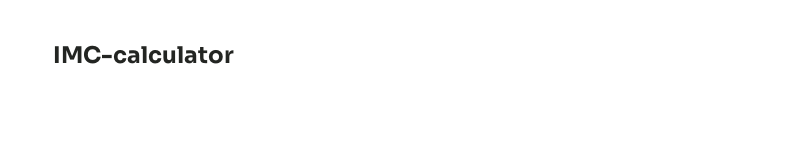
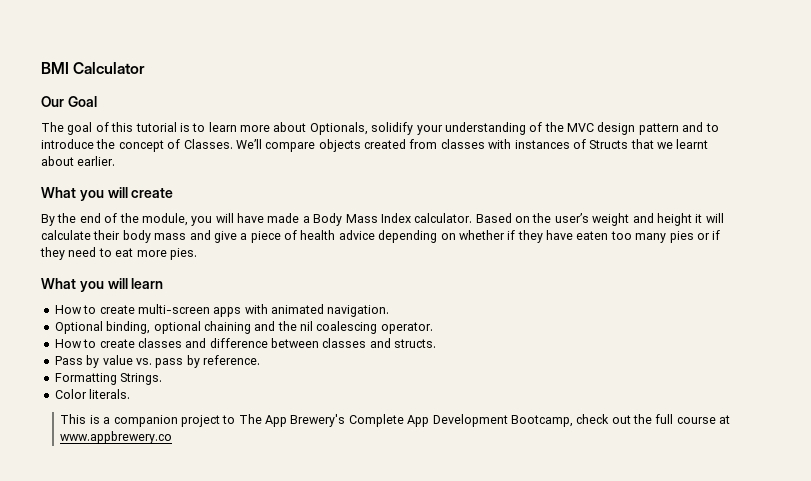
- IMC-calculator
+ BMI Calculator
+ Our Goal
+ The goal of this tutorial is to learn more about Optionals, solidify your understanding of the MVC design pattern and to introduce the concept of Classes. We’ll compare objects created from classes with instances of Structs that we learnt about earlier.
+ What you will create
+ By the end of the module, you will have made a Body Mass Index calculator. Based on the user’s weight and height it will calculate their body mass and give a piece of health advice depending on whether if they have eaten too many pies or if they need to eat more pies.
+ What you will learn
+ How to create multi-screen apps with animated navigation.
+ Optional binding, optional chaining and the nil coalescing operator.
+ How to create classes and difference between classes and structs.
+ Pass by value vs. pass by reference.
+ Formatting Strings.
+ Color literals.
+ This is a companion project to The App Brewery's Complete App Development Bootcamp, check out the full course at www.appbrewery.co

